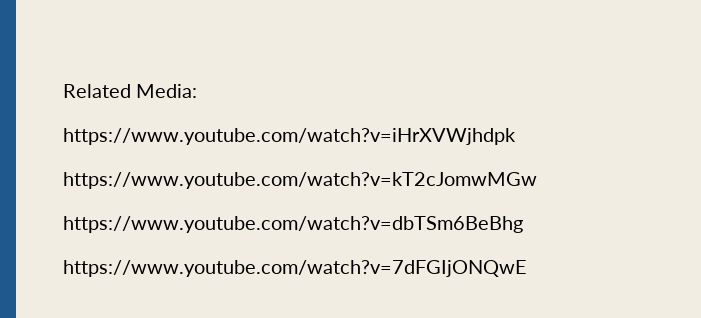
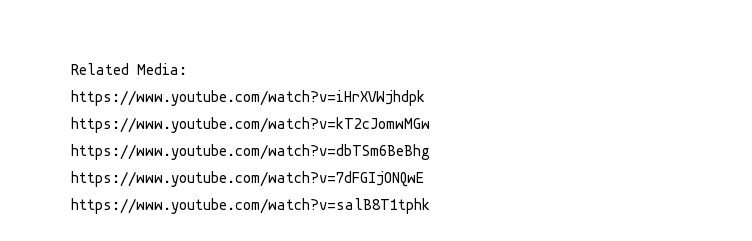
+ https://www.youtube.com/watch?v=salB8T1tphk

